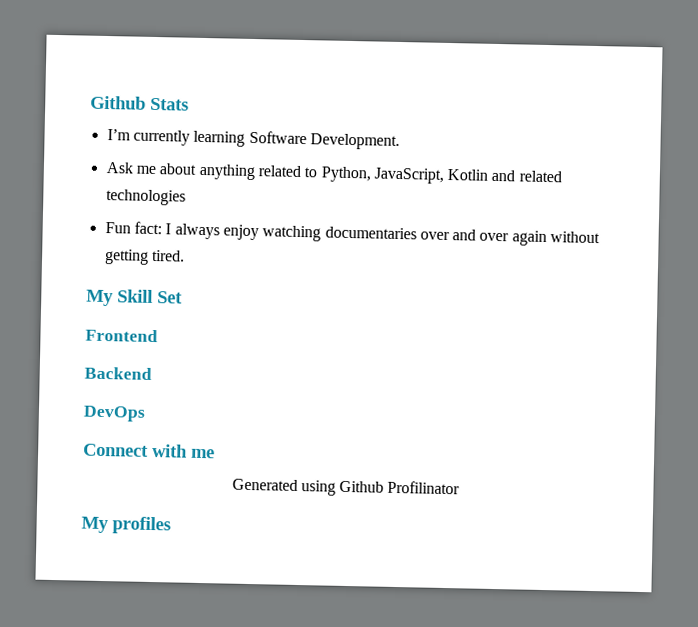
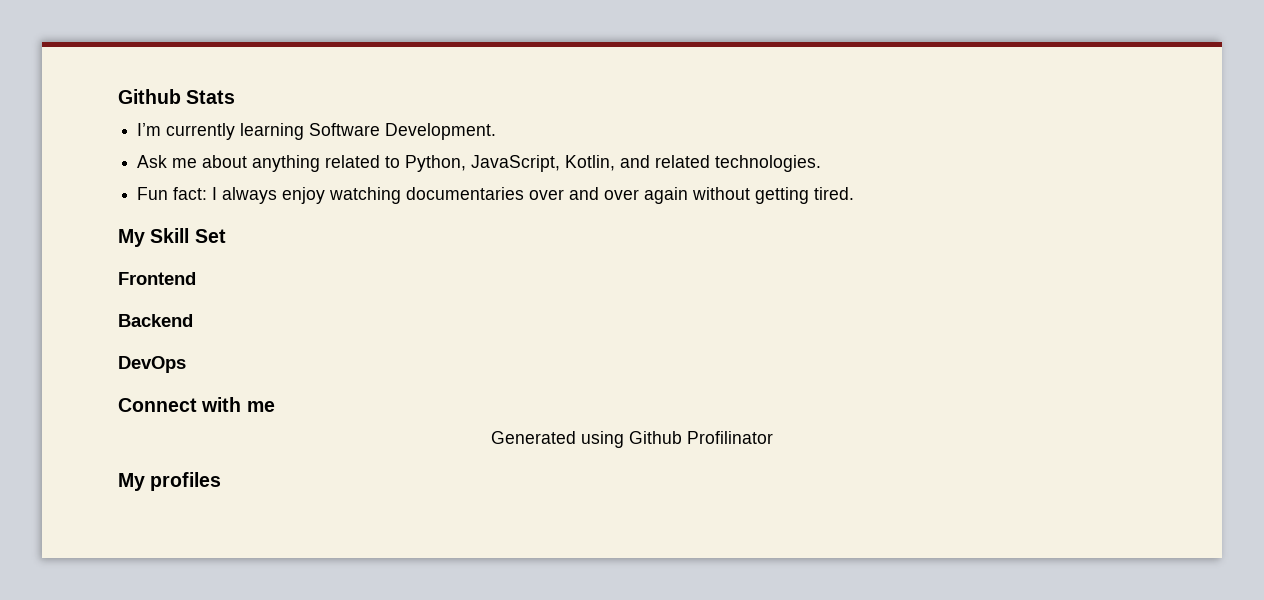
- Ask me about anything related to Python, JavaScript, Kotlin and related technologies
+ Ask me about anything related to Python, JavaScript, Kotlin, and related technologies.

